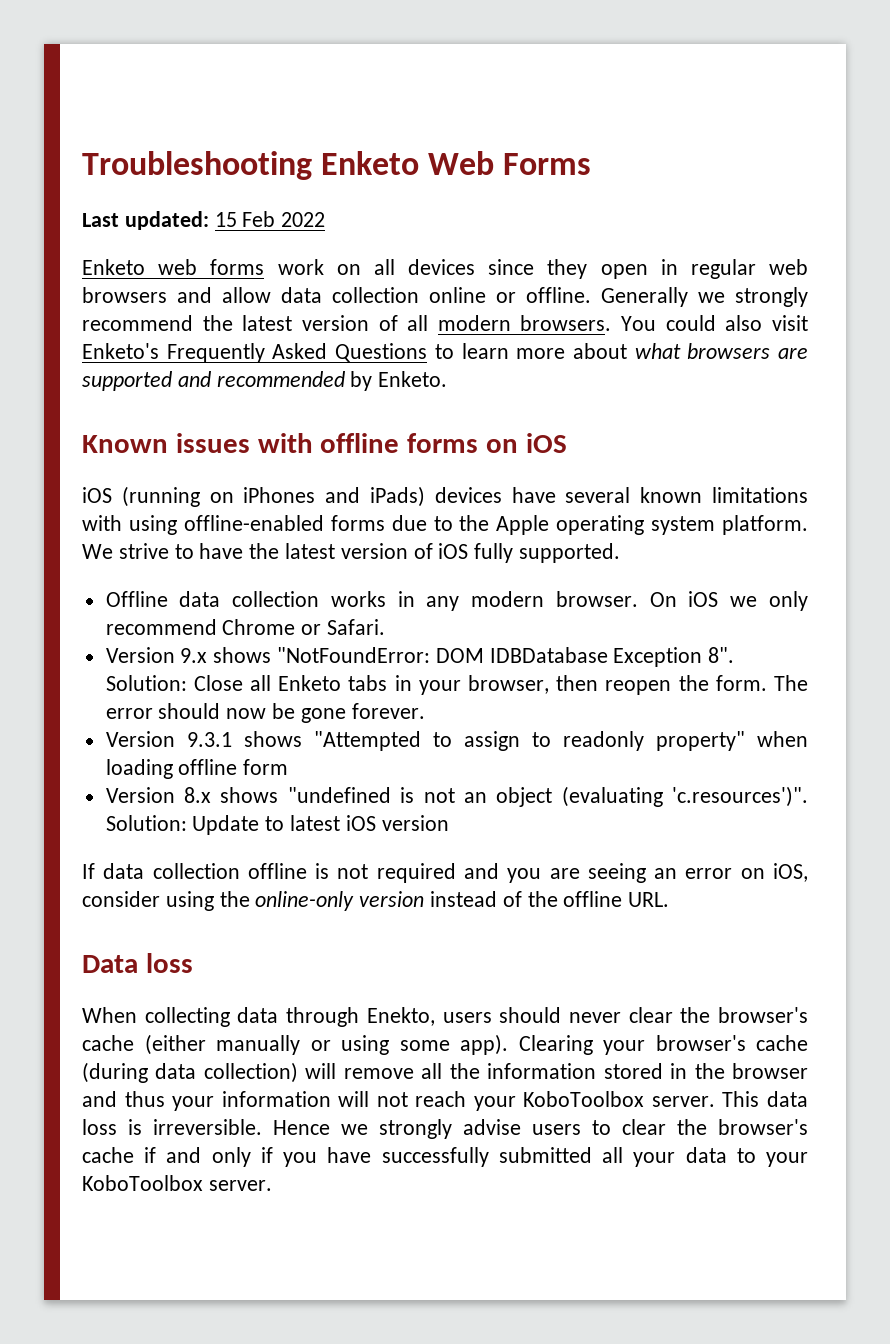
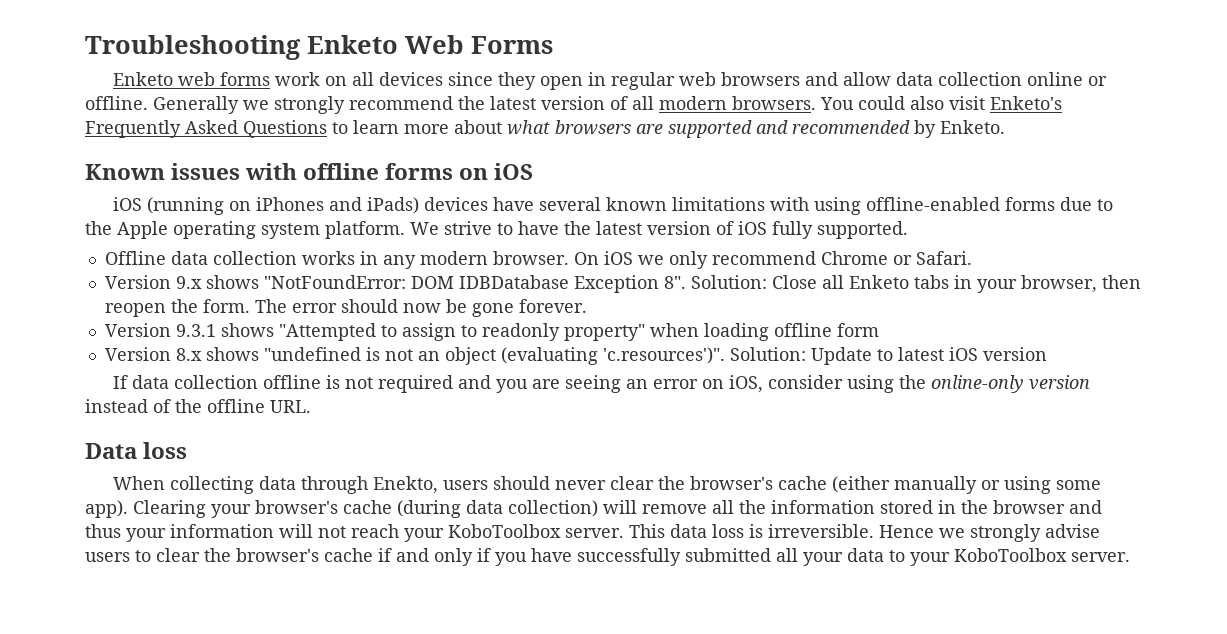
- Last updated: 15 Feb 2022

